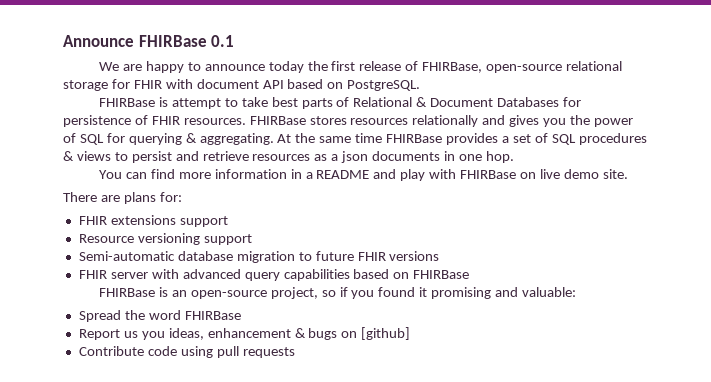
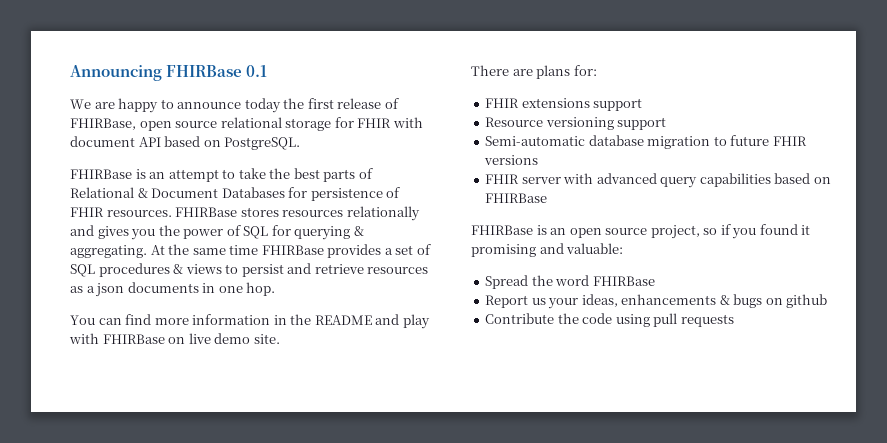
- Announce FHIRBase 0.1
+ Announcing FHIRBase 0.1
- We are happy to announce today the first release of FHIRBase, open-source relational storage for FHIR with document API based on PostgreSQL.
+ We are happy to announce today the first release of FHIRBase, open source relational storage for FHIR with document API based on PostgreSQL.
- FHIRBase is attempt to take best parts of Relational & Document Databases for persistence of FHIR resources.
+ FHIRBase is an attempt to take the best parts of Relational & Document Databases for persistence of FHIR resources.
- You can find more information in a README and play with FHIRBase on live demo site.
+ You can find more information in the README and play with FHIRBase on live demo site.
- FHIRBase is an open-source project, so if you found it promising and valuable:
+ FHIRBase is an open source project, so if you found it promising and valuable:
- Report us you ideas, enhancement & bugs on [github]
+ Report us your ideas, enhancements & bugs on github
- Contribute code using pull requests
+ Contribute the code using pull requests

